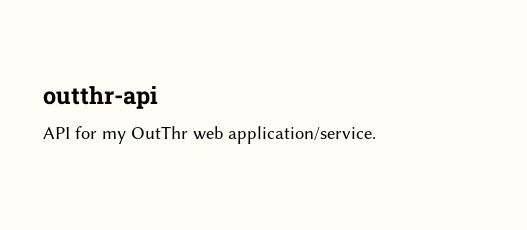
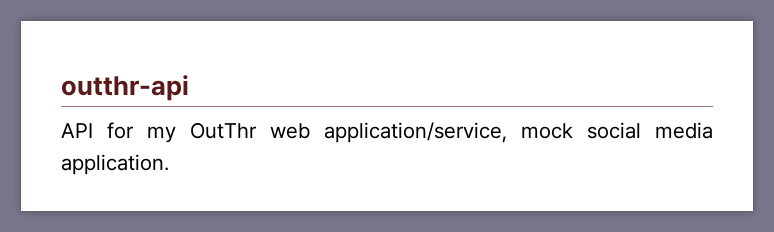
- API for my OutThr web application/service.
+ API for my OutThr web application/service, mock social media application.

